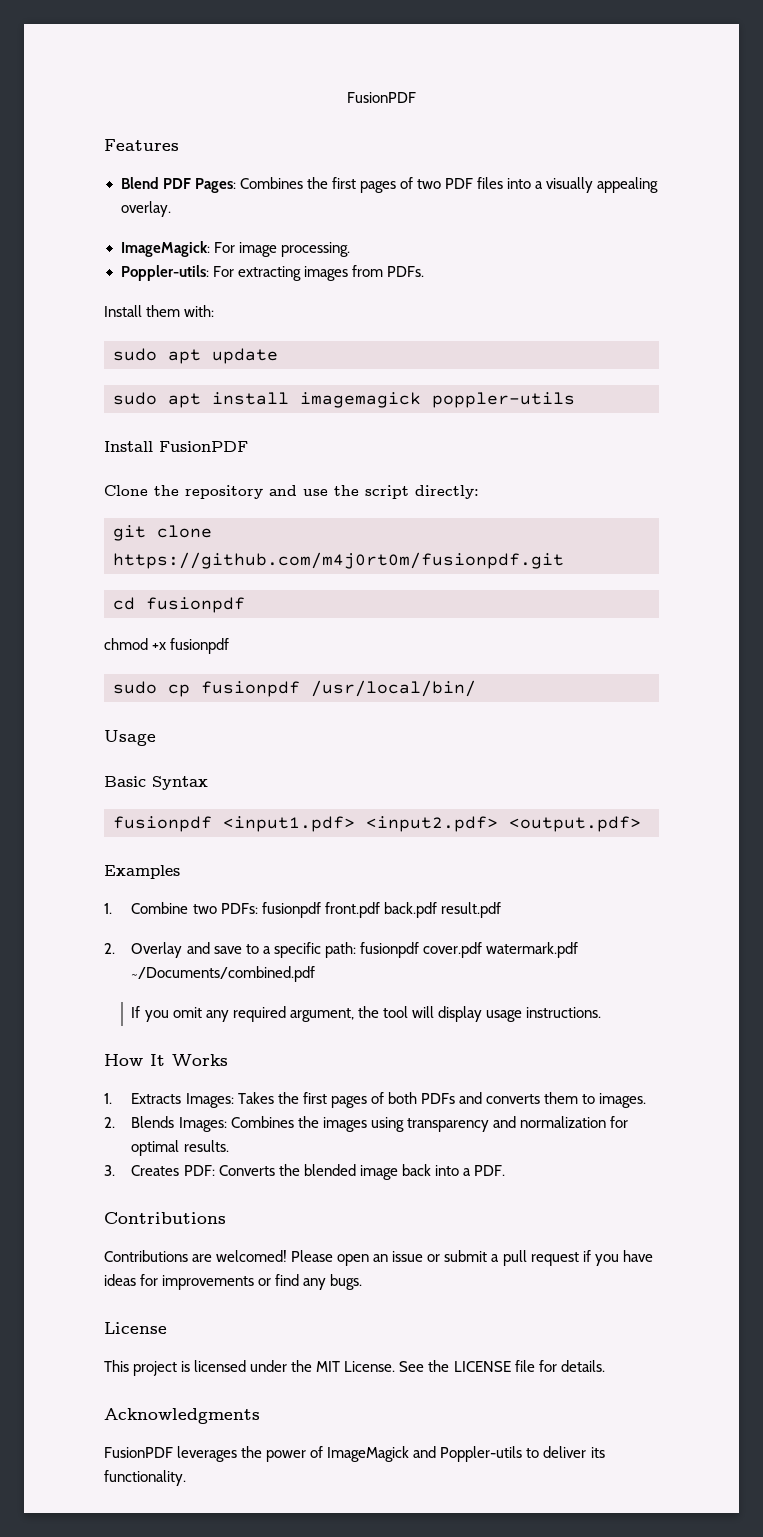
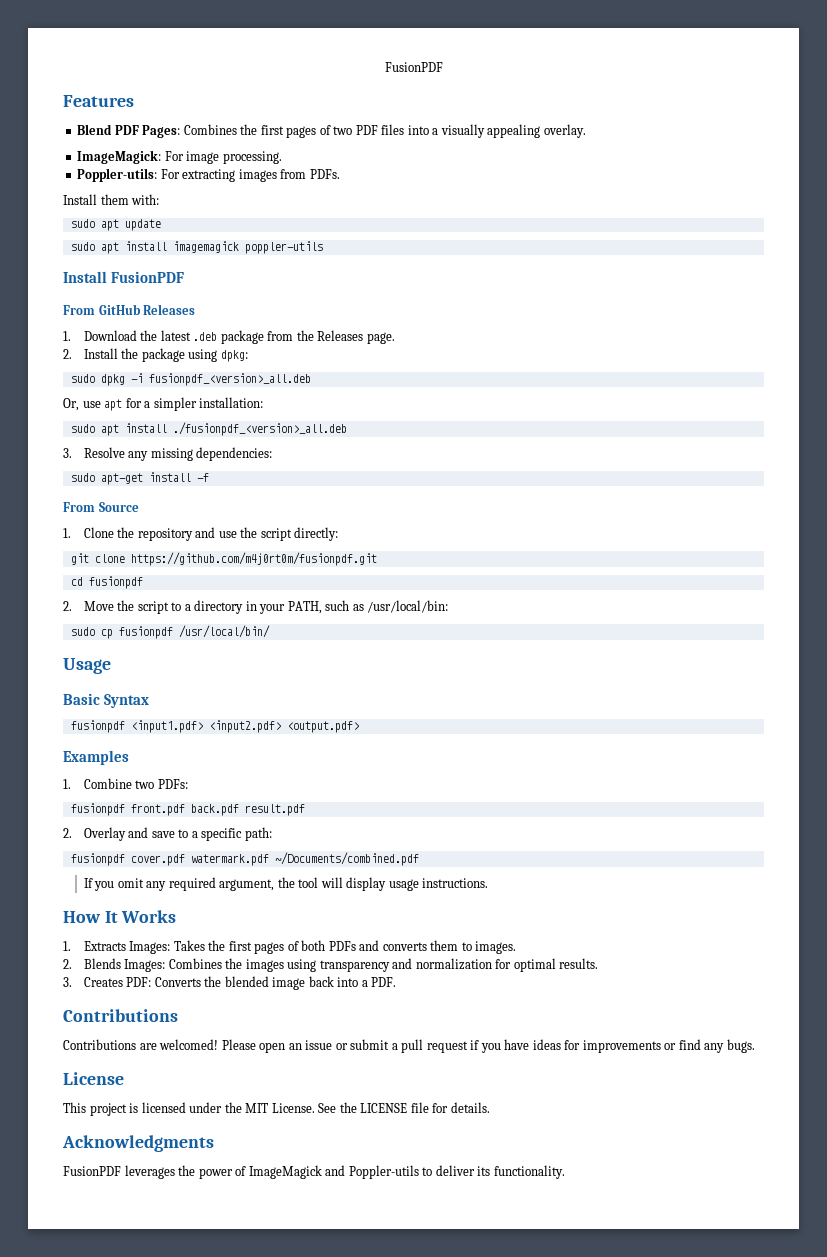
- Clone the repository and use the script directly:
+ From GitHub Releases
+ 1. Download the latest .deb package from the Releases page.
+ 2. Install the package using dpkg:
+ sudo dpkg -i fusionpdf_<version>_all.deb
+ Or, use apt for a simpler installation:
+ sudo apt install ./fusionpdf_<version>_all.deb
+ 3. Resolve any missing dependencies:
+ sudo apt-get install -f
+ From Source
+ 1. Clone the repository and use the script directly:
- chmod +x fusionpdf
+ 2. Move the script to a directory in your PATH, such as /usr/local/bin:
- 1. Combine two PDFs: fusionpdf front.pdf back.pdf result.pdf
+ 1. Combine two PDFs:
+ fusionpdf front.pdf back.pdf result.pdf
- 2. Overlay and save to a specific path: fusionpdf cover.pdf watermark.pdf ~/Documents/combined.pdf
+ 2. Overlay and save to a specific path:
+ fusionpdf cover.pdf watermark.pdf ~/Documents/combined.pdf

